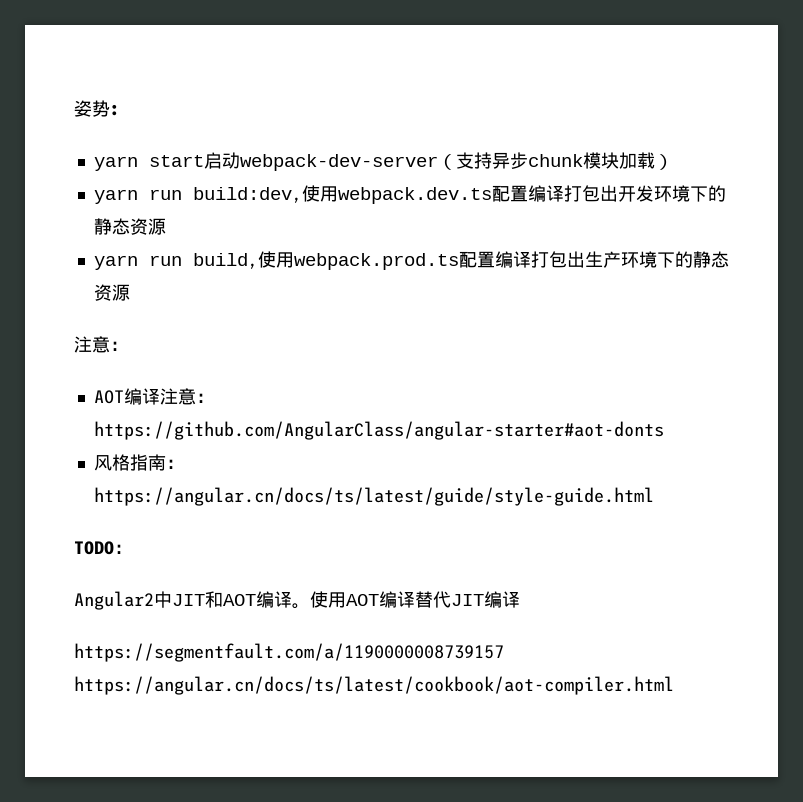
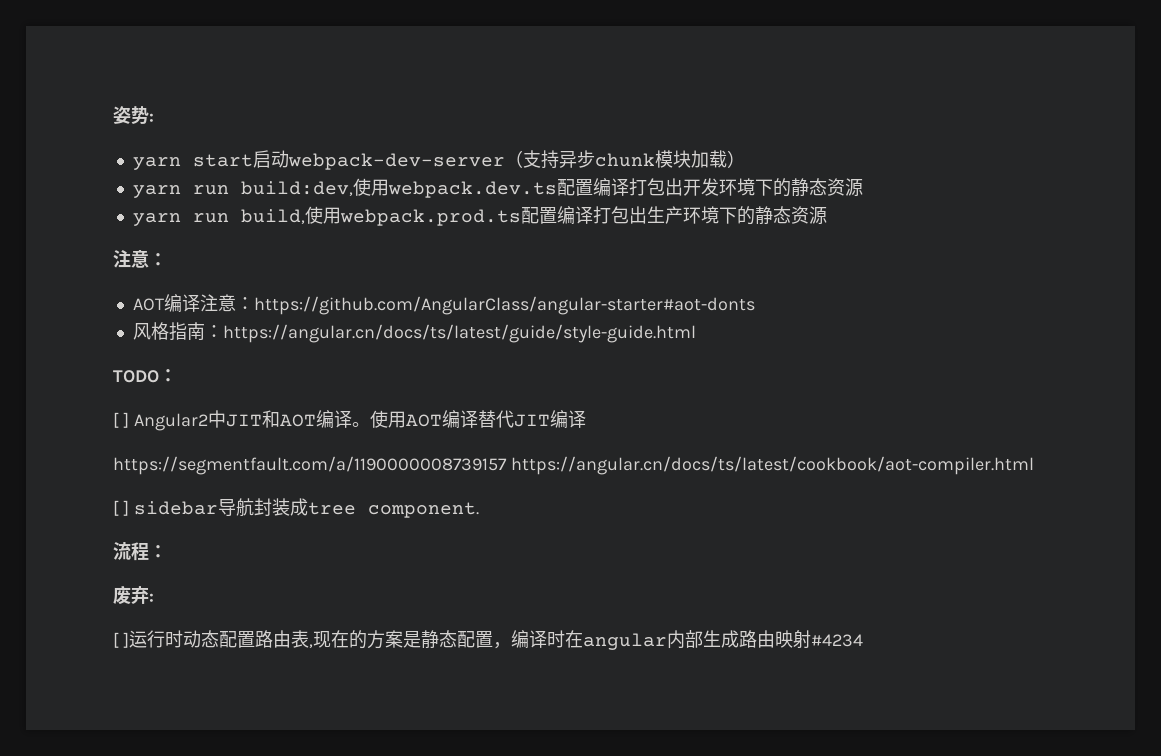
- Angular2中JIT和AOT编译。
+ [ ] Angular2中JIT和AOT编译。
+ [ ] sidebar导航封装成tree component.
+ 流程：
+ 废弃:
+ [ ]运行时动态配置路由表,现在的方案是静态配置，编译时在angular内部生成路由映射#4234

